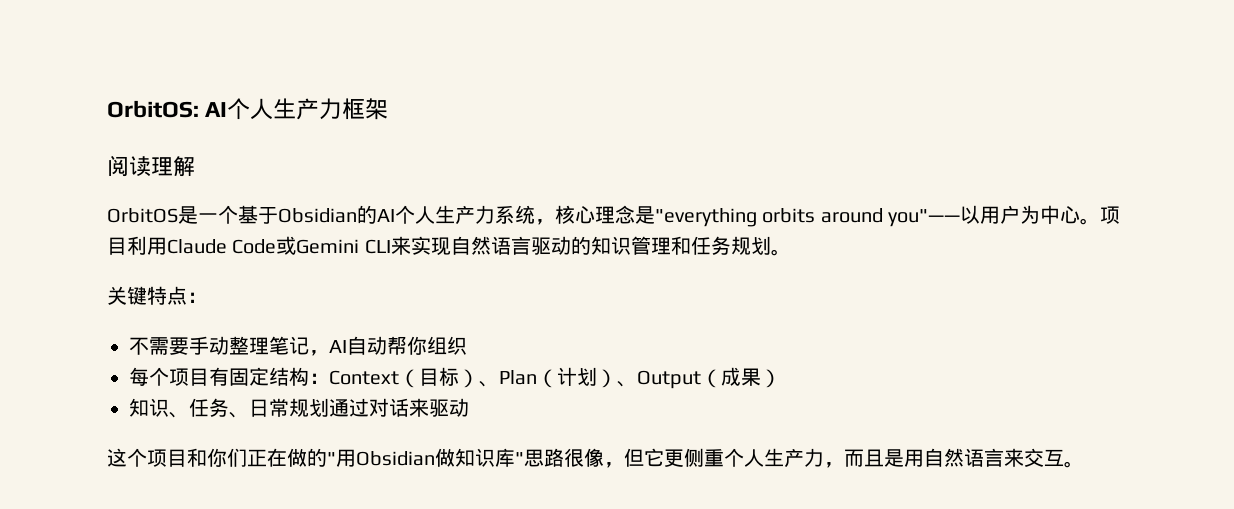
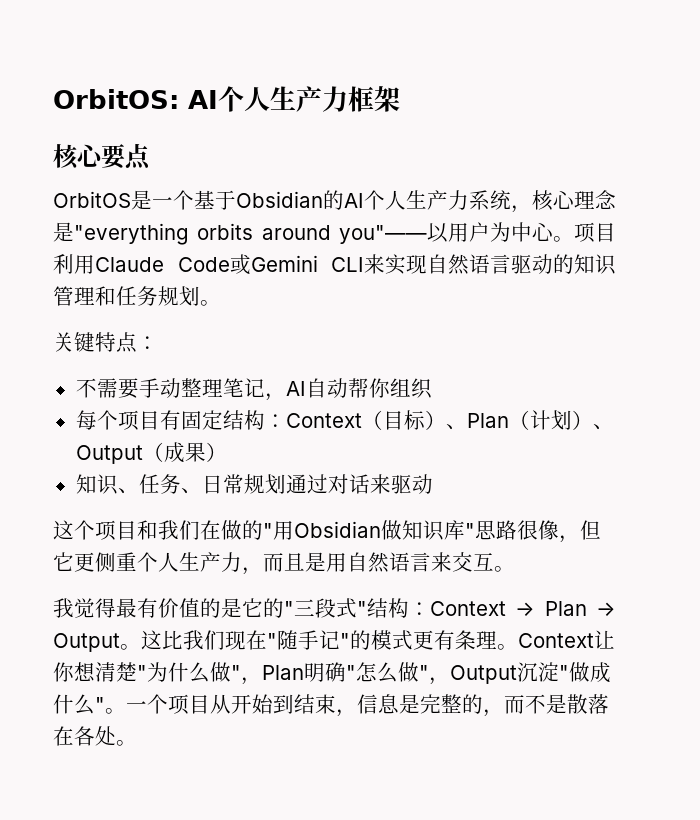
- 阅读理解
+ 核心要点
- 这个项目和你们正在做的"用Obsidian做知识库"思路很像，但它更侧重个人生产力，而且是用自然语言来交互。
+ 这个项目和我们在做的"用Obsidian做知识库"思路很像，但它更侧重个人生产力，而且是用自然语言来交互。
+ 我觉得最有价值的是它的"三段式"结构：Context → Plan → Output。这比我们现在"随手记"的模式更有条理。Context让你想清楚"为什么做"，Plan明确"怎么做"，Output沉淀"做成什么"。一个项目从开始到结束，信息是完整的，而不是散落在各处。

